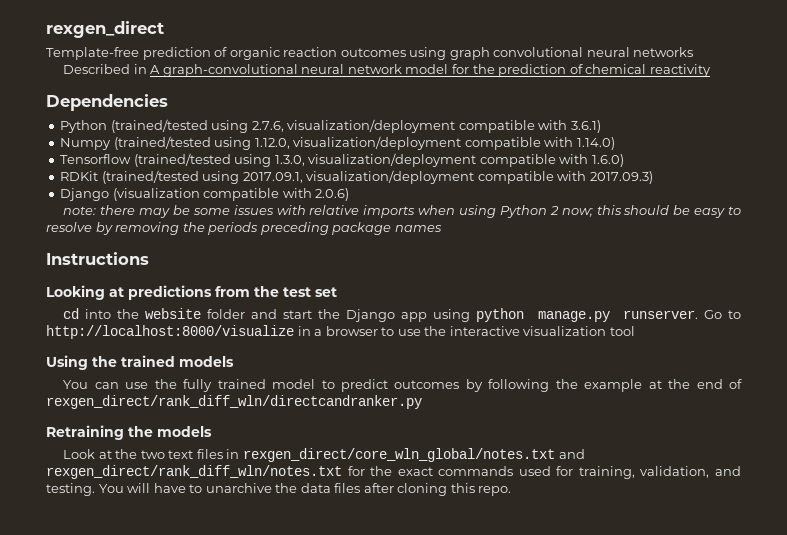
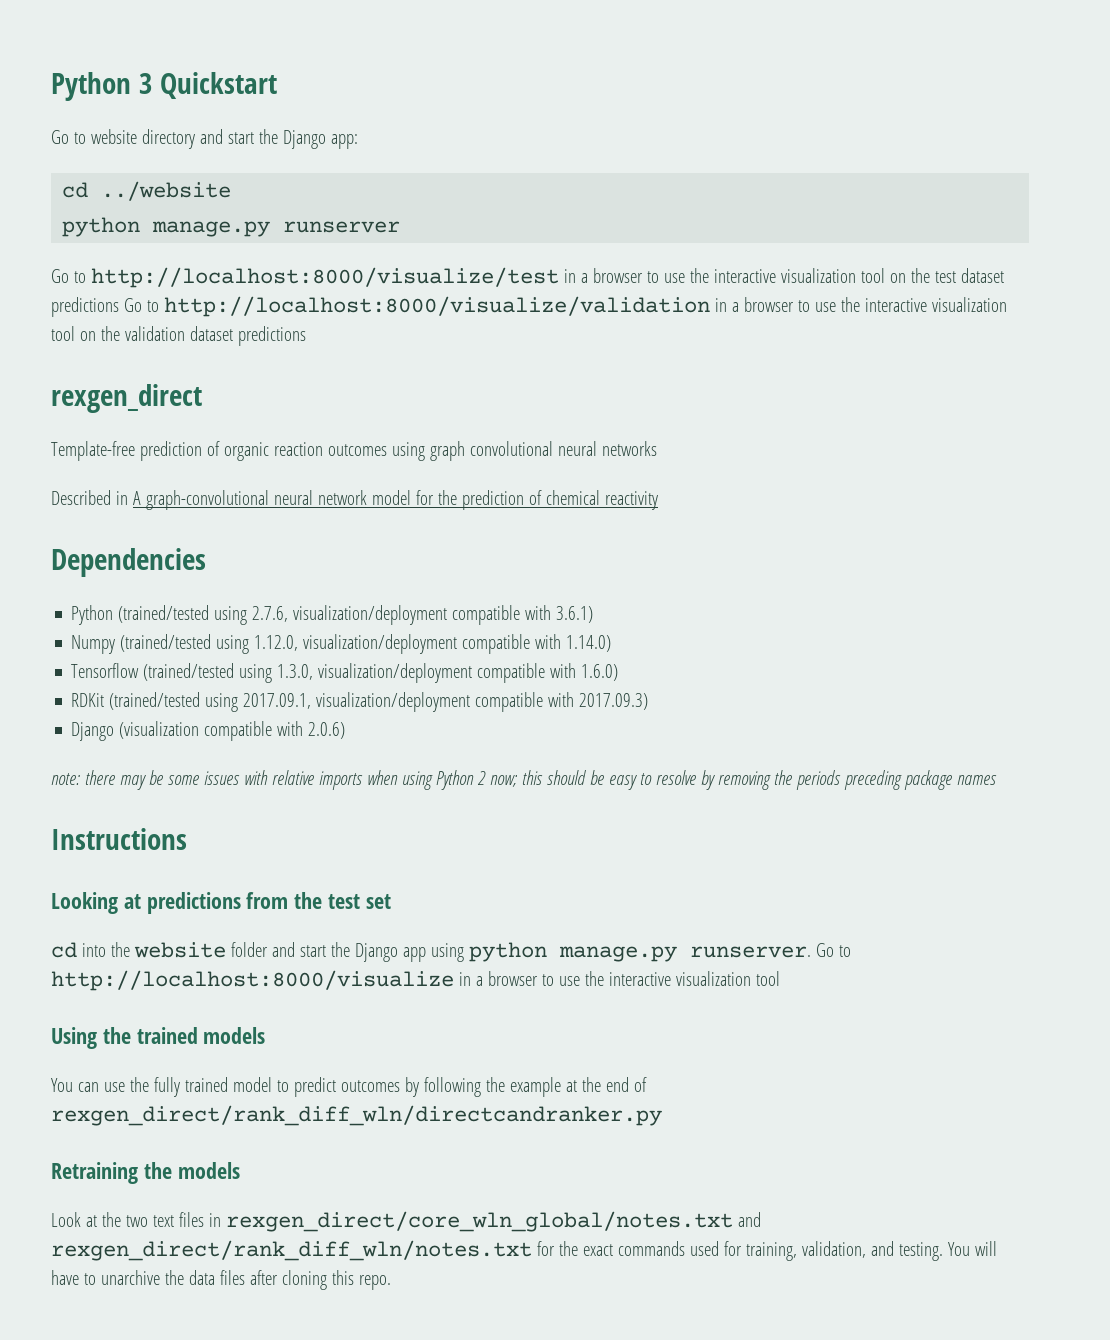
+ Python 3 Quickstart
+ Go to website directory and start the Django app:
+ cd ../website
+ python manage.py runserver
+ Go to http://localhost:8000/visualize/test in a browser to use the interactive visualization tool on the test dataset predictions Go to http://localhost:8000/visualize/validation in a browser to use the interactive visualization tool on the validation dataset predictions

